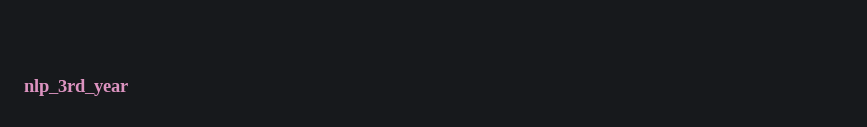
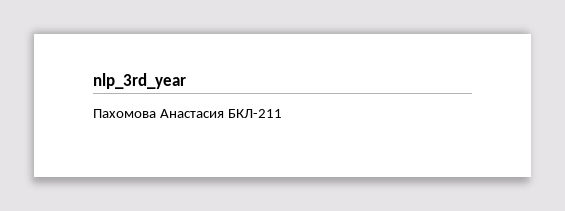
+ Пахомова Анастасия БКЛ-211

